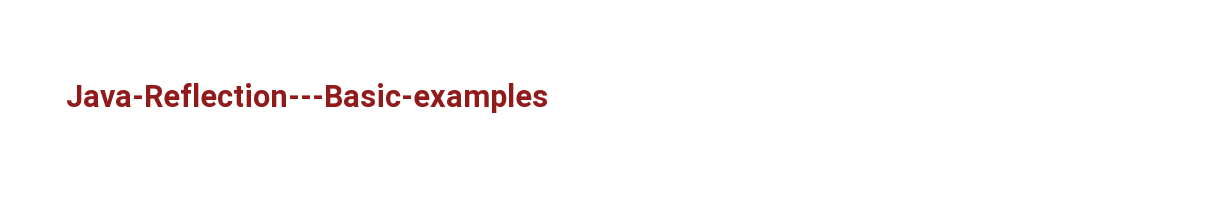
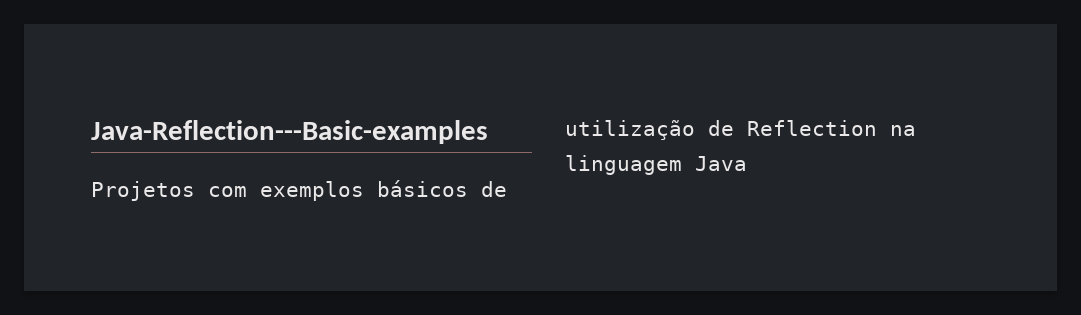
+ Projetos com exemplos básicos de utilização de Reflection na linguagem Java

